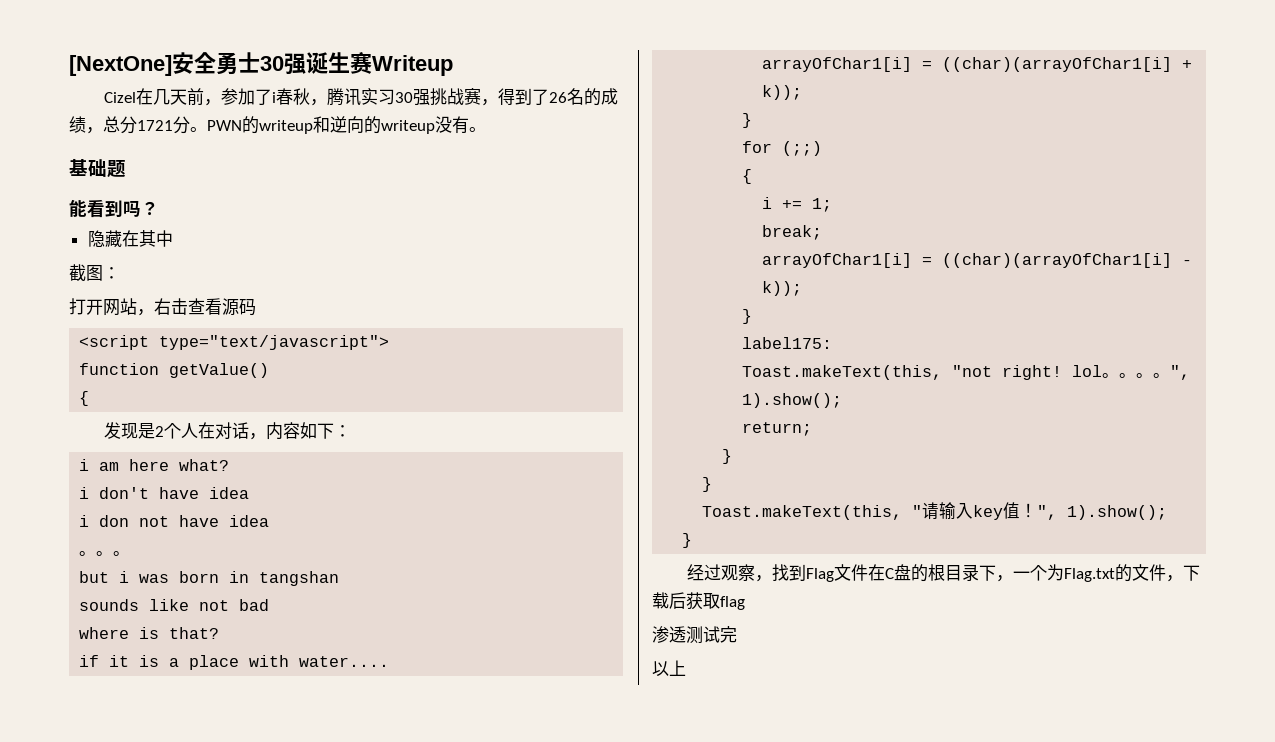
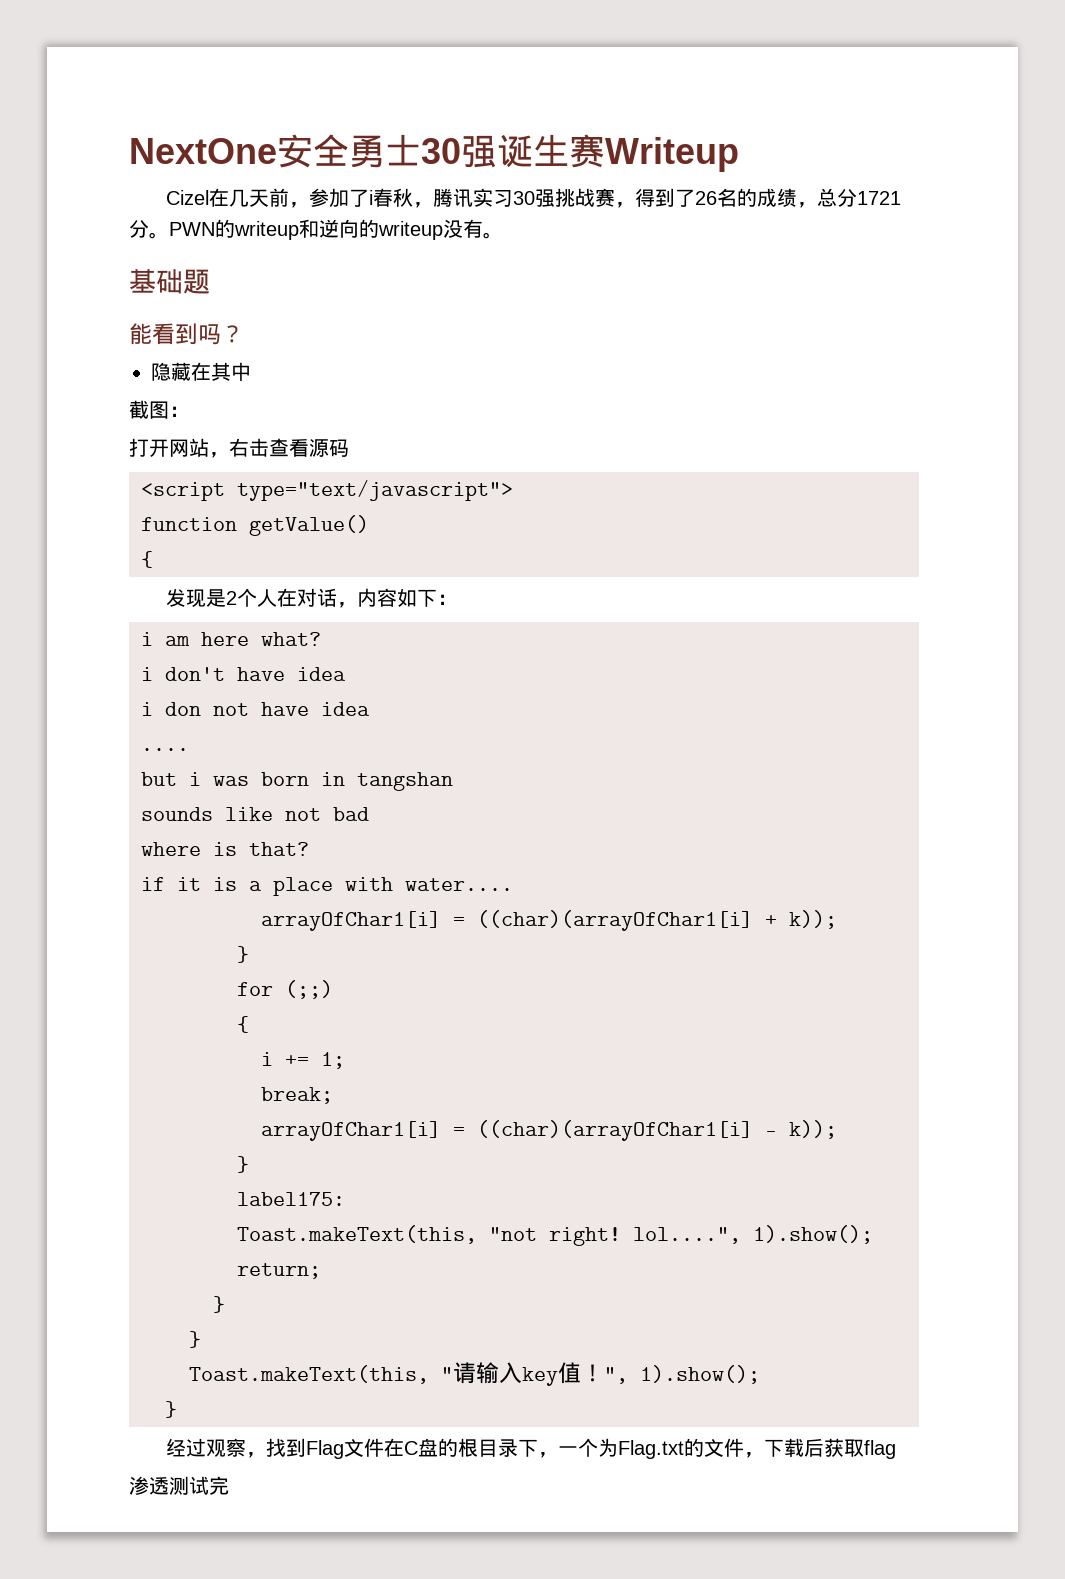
- [NextOne]安全勇士30强诞生赛Writeup
+ NextOne安全勇士30强诞生赛Writeup
  i don not have idea
- 。。。
+ ....
- Toast.makeText(this, "not right! lol。。。。", 1).show();
+ Toast.makeText(this, "not right! lol....", 1).show();
- 以上

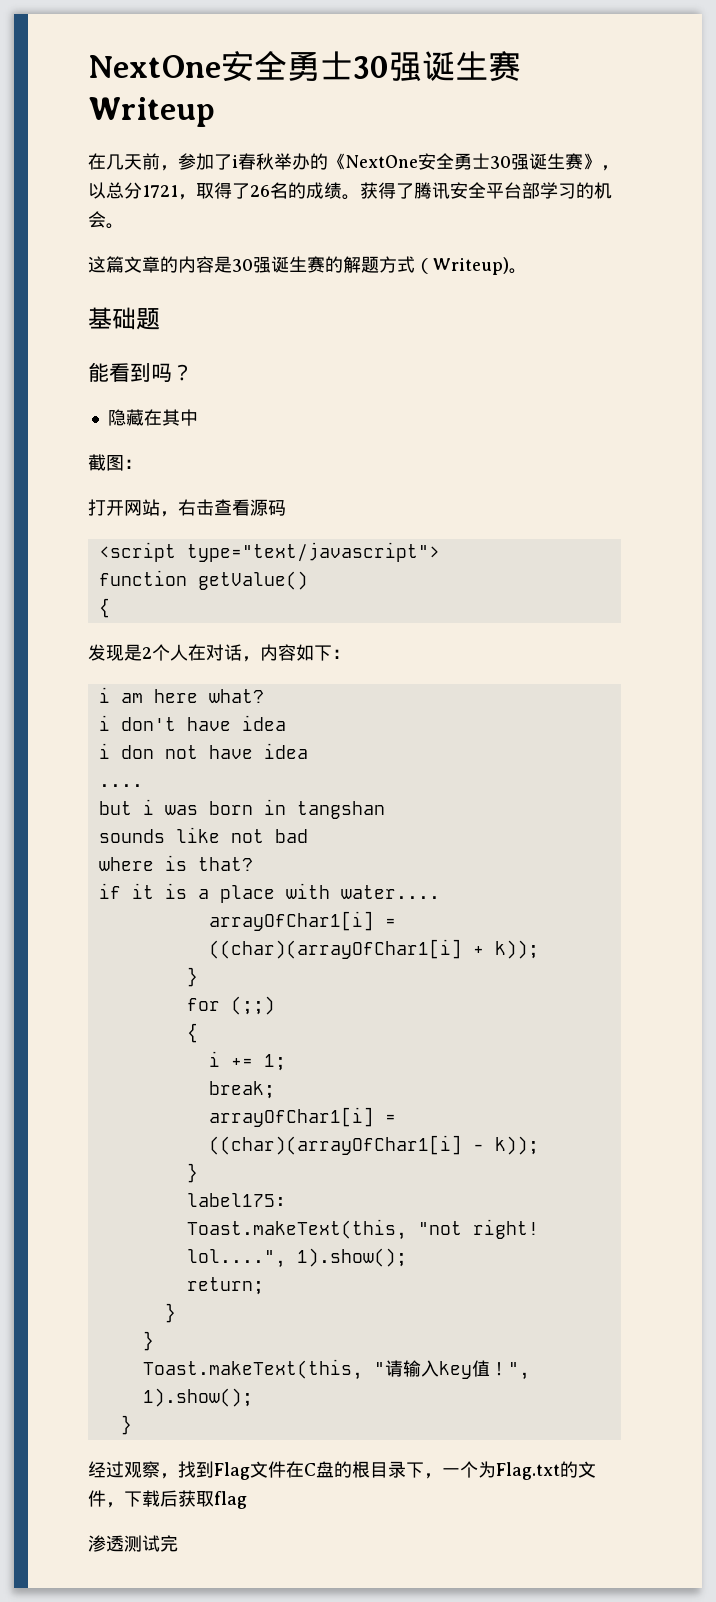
- Cizel在几天前，参加了i春秋，腾讯实习30强挑战赛，得到了26名的成绩，总分1721分。PWN的writeup和逆向的writeup没有。
+ 在几天前，参加了i春秋举办的《NextOne安全勇士30强诞生赛》，以总分1721，取得了26名的成绩。获得了腾讯安全平台部学习的机会。
+ 这篇文章的内容是30强诞生赛的解题方式（Writeup)。

